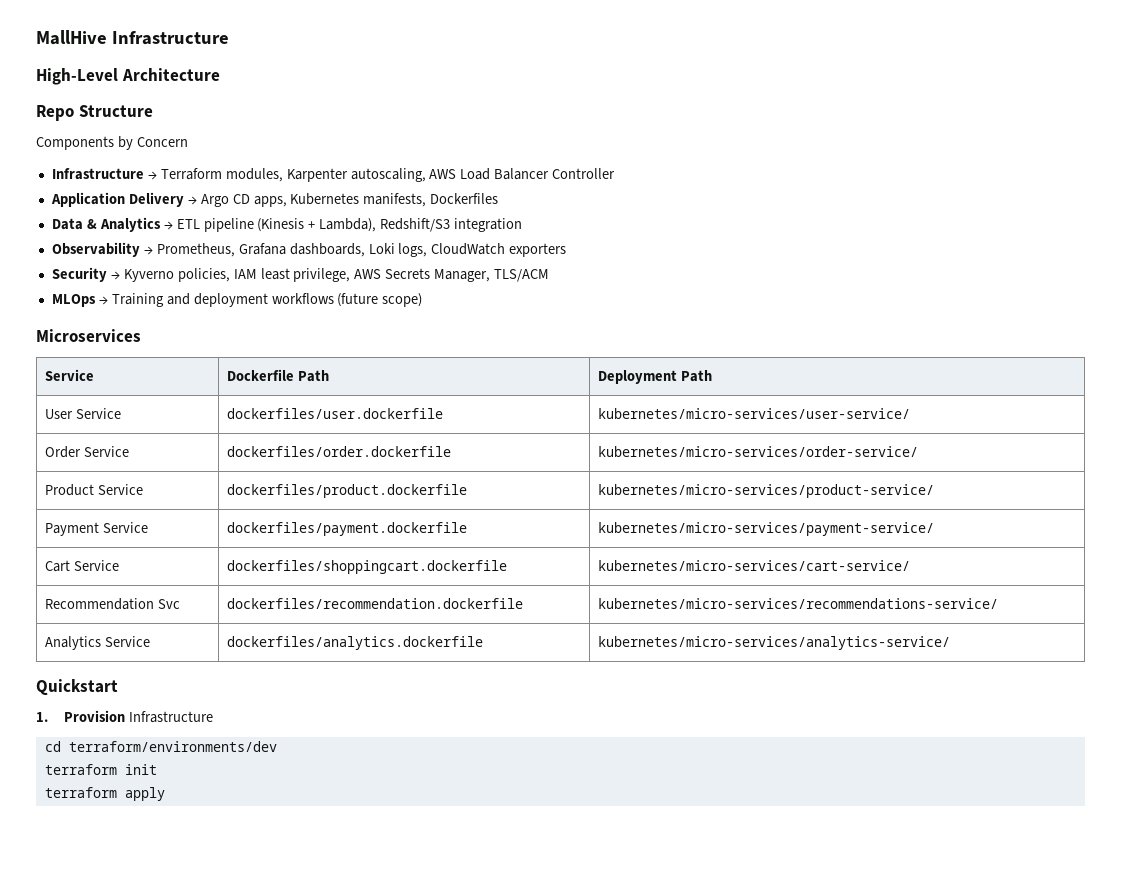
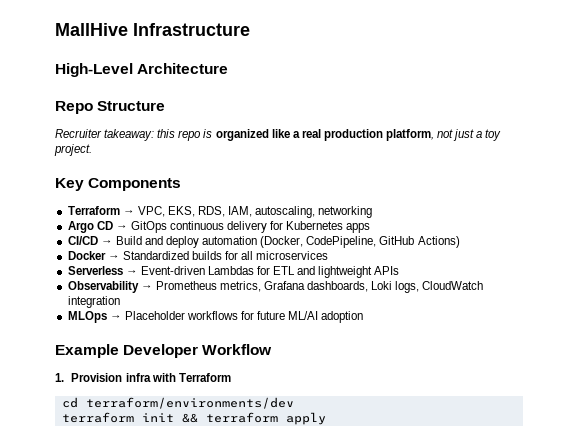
- Components by Concern
- Infrastructure → Terraform modules, Karpenter autoscaling, AWS Load Balancer Controller
- Application Delivery → Argo CD apps, Kubernetes manifests, Dockerfiles
- Data & Analytics → ETL pipeline (Kinesis + Lambda), Redshift/S3 integration
+ Recruiter takeaway: this repo is organized like a real production platform, not just a toy project.
+ Key Components
+ Terraform → VPC, EKS, RDS, IAM, autoscaling, networking
+ Argo CD → GitOps continuous delivery for Kubernetes apps
+ CI/CD → Build and deploy automation (Docker, CodePipeline, GitHub Actions)
+ Docker → Standardized builds for all microservices
+ Serverless → Event-driven Lambdas for ETL and lightweight APIs
- Observability → Prometheus, Grafana dashboards, Loki logs, CloudWatch exporters
- Security → Kyverno policies, IAM least privilege, AWS Secrets Manager, TLS/ACM
- MLOps → Training and deployment workflows (future scope)
- Microservices
- Service | Dockerfile Path | Deployment Path
- User Service | dockerfiles/user.dockerfile | kubernetes/micro-services/user-service/
- Order Service | dockerfiles/order.dockerfile | kubernetes/micro-services/order-service/
- Product Service | dockerfiles/product.dockerfile | kubernetes/micro-services/product-service/
- Payment Service | dockerfiles/payment.dockerfile | kubernetes/micro-services/payment-service/
- Cart Service | dockerfiles/shoppingcart.dockerfile | kubernetes/micro-services/cart-service/
- Recommendation Svc | dockerfiles/recommendation.dockerfile | kubernetes/micro-services/recommendations-service/
- Analytics Service | dockerfiles/analytics.dockerfile | kubernetes/micro-services/analytics-service/
- Quickstart
+ Observability → Prometheus metrics, Grafana dashboards, Loki logs, CloudWatch integration
+ MLOps → Placeholder workflows for future ML/AI adoption
+ Example Developer Workflow
- 1. Provision Infrastructure
+ 1. Provision infra with Terraform
- terraform init
- terraform apply
+ terraform init && terraform apply

